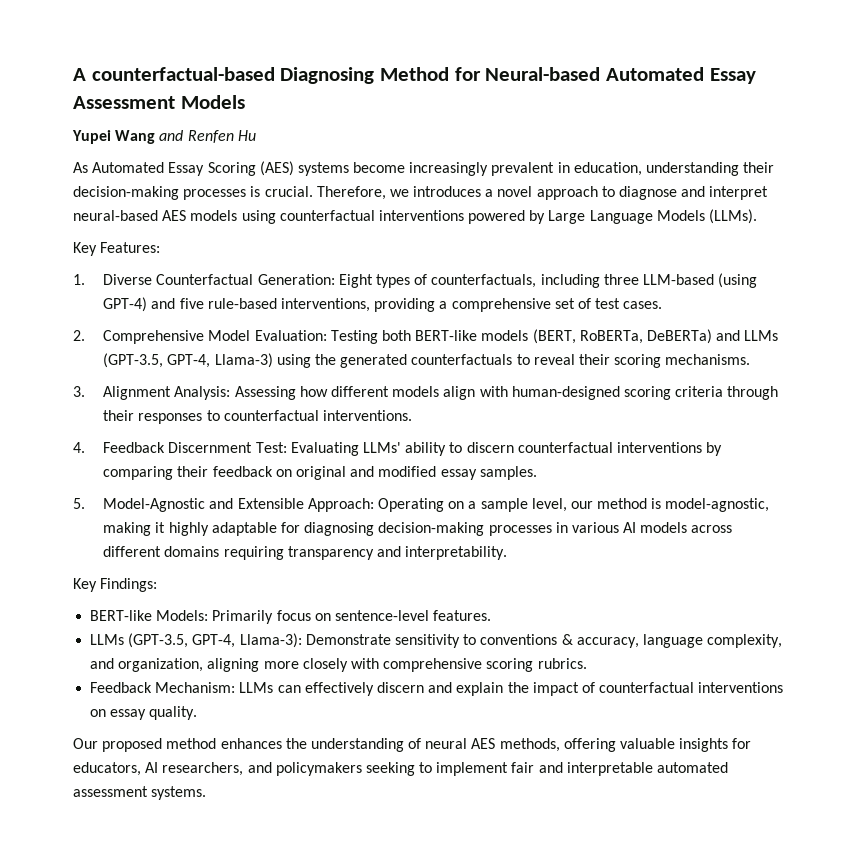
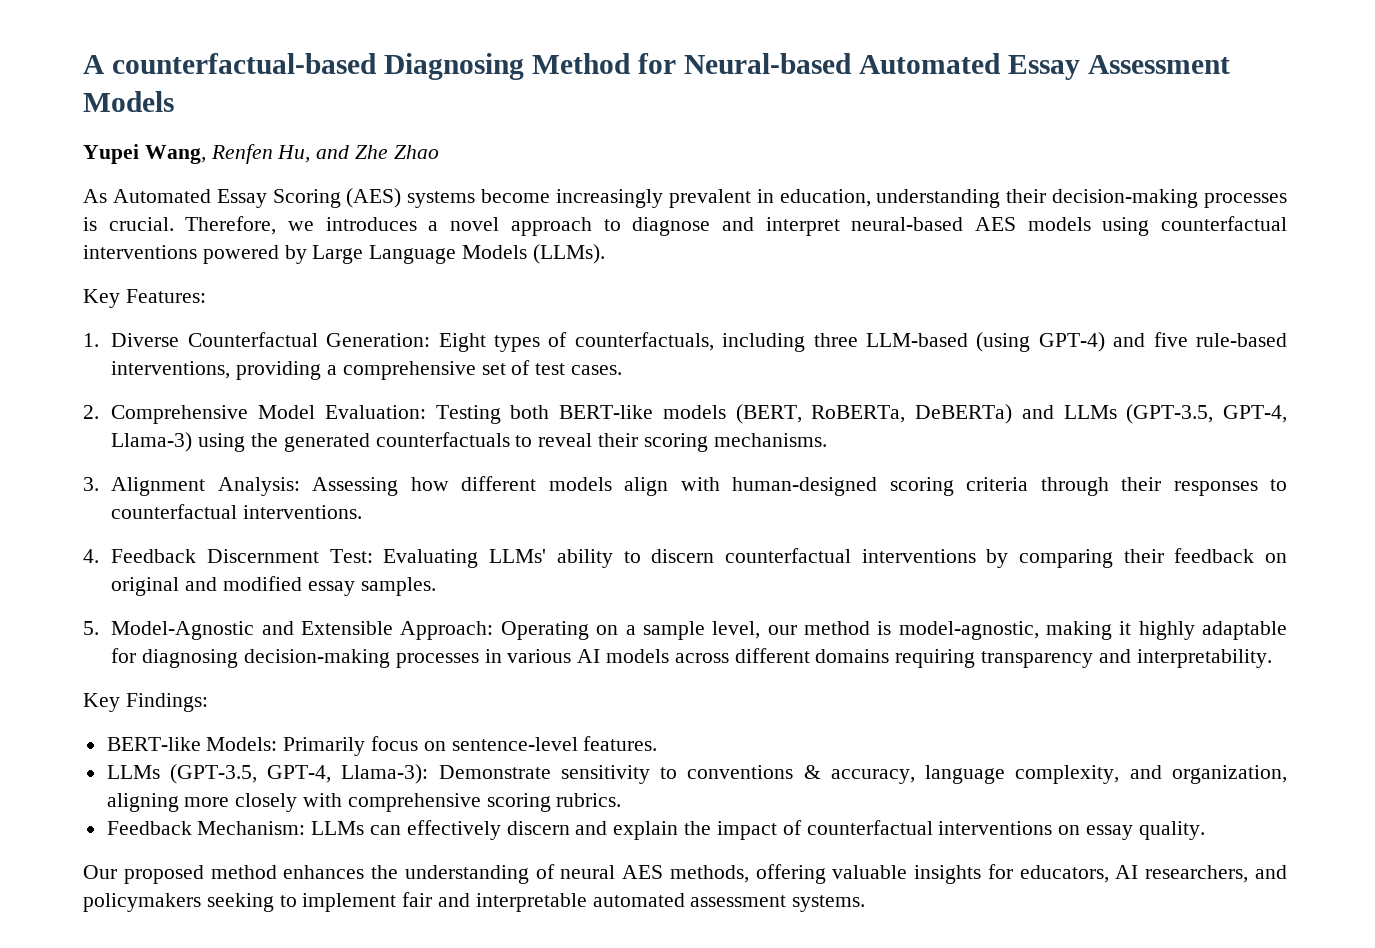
- Yupei Wang and Renfen Hu
+ Yupei Wang, Renfen Hu, and Zhe Zhao

